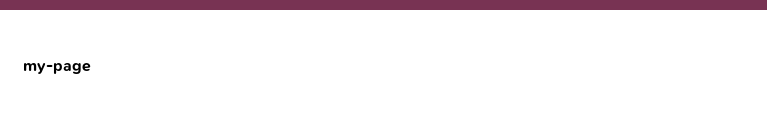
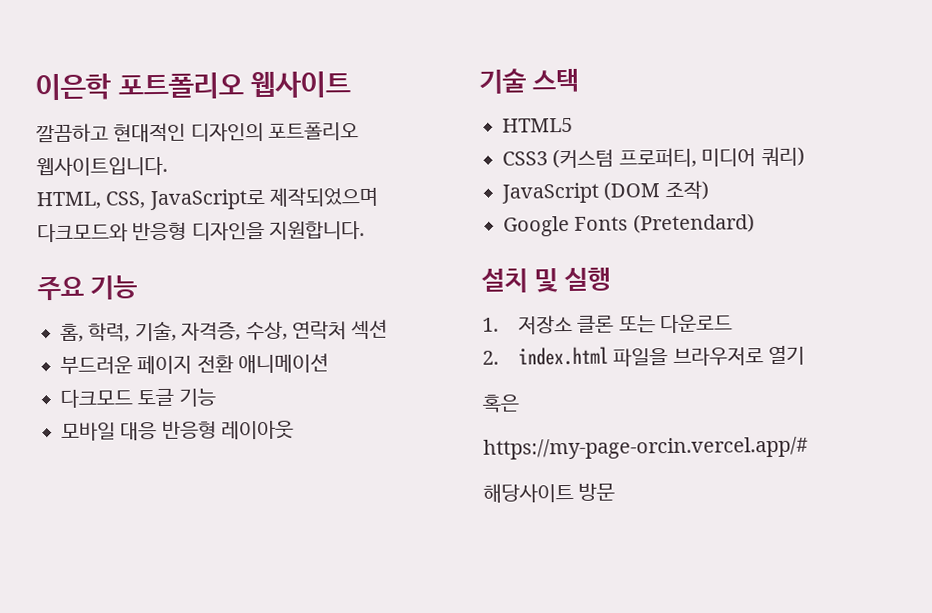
- my-page
+ 이은학 포트폴리오 웹사이트
+ 깔끔하고 현대적인 디자인의 포트폴리오 웹사이트입니다.
+ HTML, CSS, JavaScript로 제작되었으며 다크모드와 반응형 디자인을 지원합니다.
+ 주요 기능
+ 홈, 학력, 기술, 자격증, 수상, 연락처 섹션
+ 부드러운 페이지 전환 애니메이션
+ 다크모드 토글 기능
+ 모바일 대응 반응형 레이아웃
+ 기술 스택
+ HTML5
+ CSS3 (커스텀 프로퍼티, 미디어 쿼리)
+ JavaScript (DOM 조작)
+ Google Fonts (Pretendard)
+ 설치 및 실행
+ 1. 저장소 클론 또는 다운로드
+ 2. index.html 파일을 브라우저로 열기
+ 혹은
+ https://my-page-orcin.vercel.app/#
+ 해당사이트 방문

